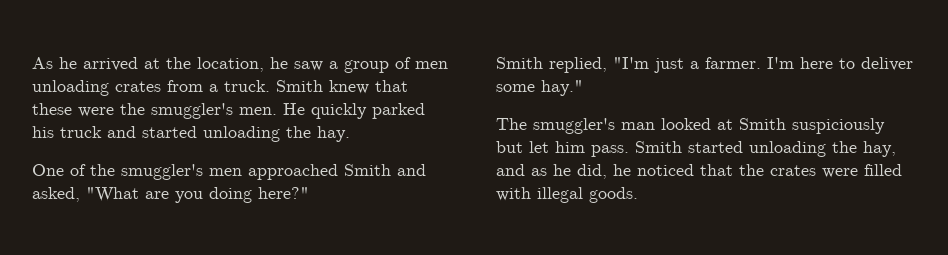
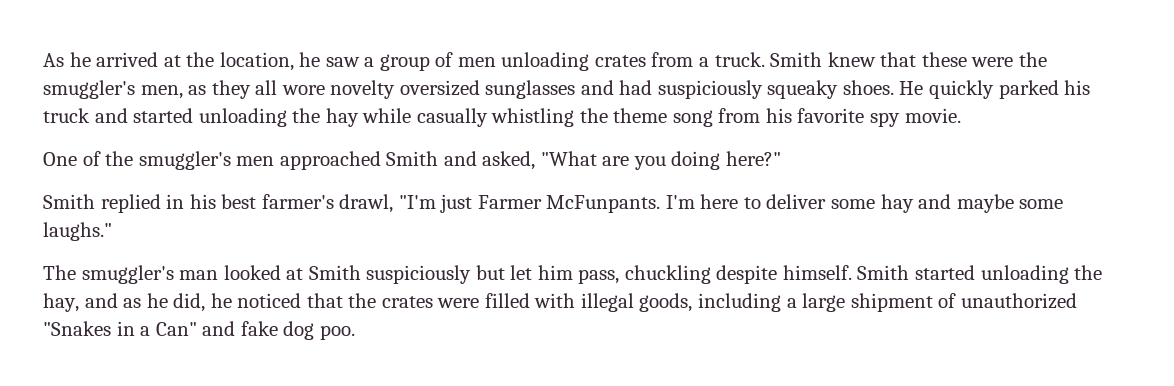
- Smith knew that these were the smuggler's men.
+ Smith knew that these were the smuggler's men, as they all wore novelty oversized sunglasses and had suspiciously squeaky shoes.
- He quickly parked his truck and started unloading the hay.
+ He quickly parked his truck and started unloading the hay while casually whistling the theme song from his favorite spy movie.
- Smith replied, "I'm just a farmer.
+ Smith replied in his best farmer's drawl, "I'm just Farmer McFunpants.
- I'm here to deliver some hay."
+ I'm here to deliver some hay and maybe some laughs."
- The smuggler's man looked at Smith suspiciously but let him pass.
+ The smuggler's man looked at Smith suspiciously but let him pass, chuckling despite himself.
- Smith started unloading the hay, and as he did, he noticed that the crates were filled with illegal goods.
+ Smith started unloading the hay, and as he did, he noticed that the crates were filled with illegal goods, including a large shipment of unauthorized "Snakes in a Can" and fake dog poo.

